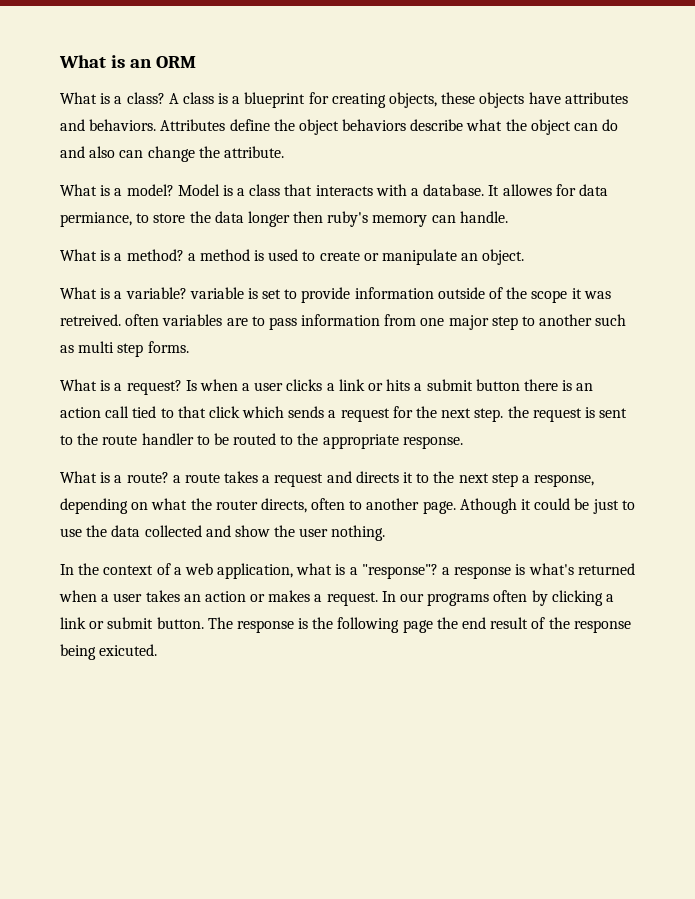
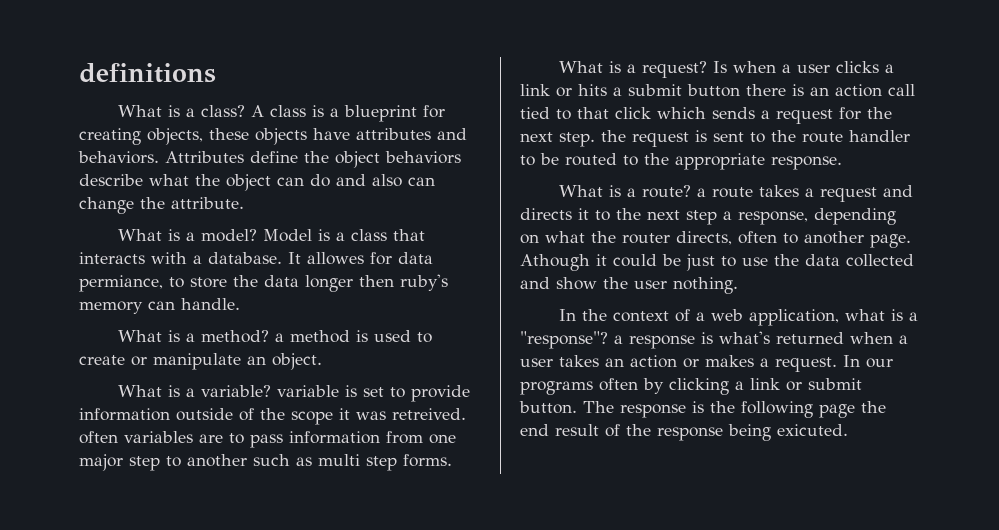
- What is an ORM
+ definitions

